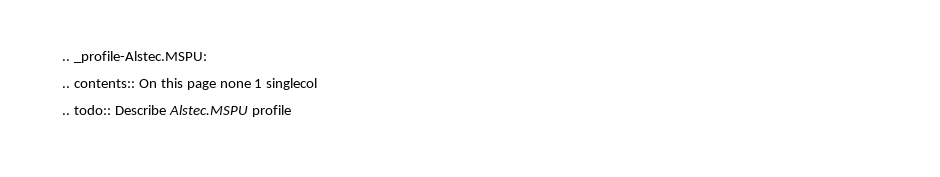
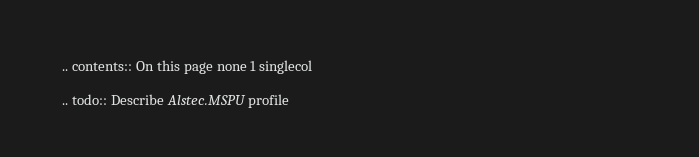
- .. _profile-Alstec.MSPU:

